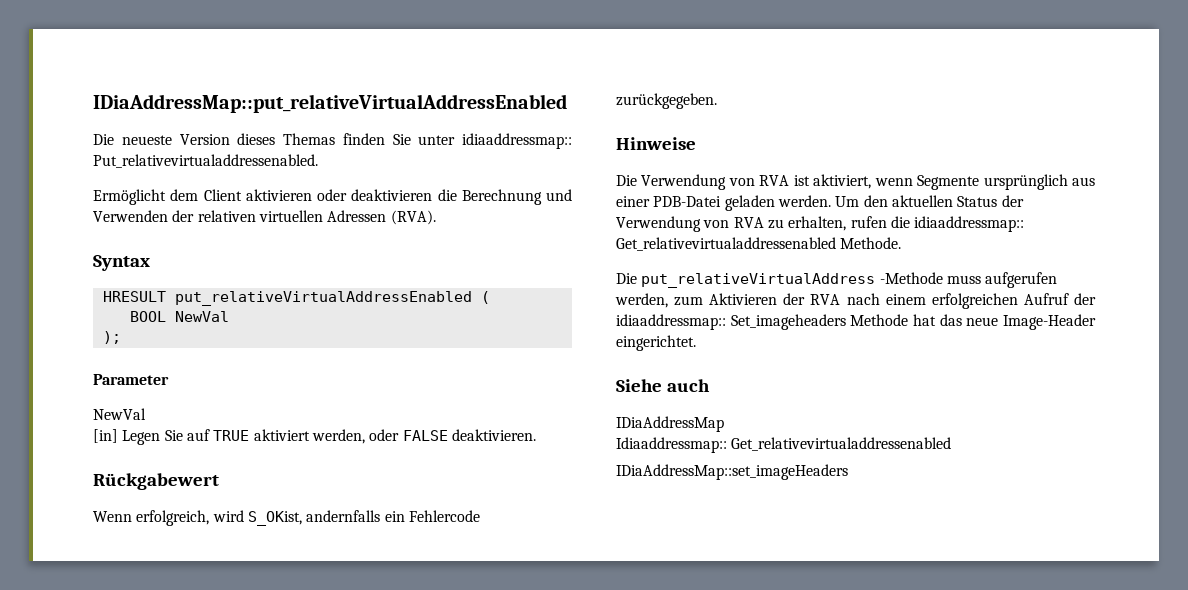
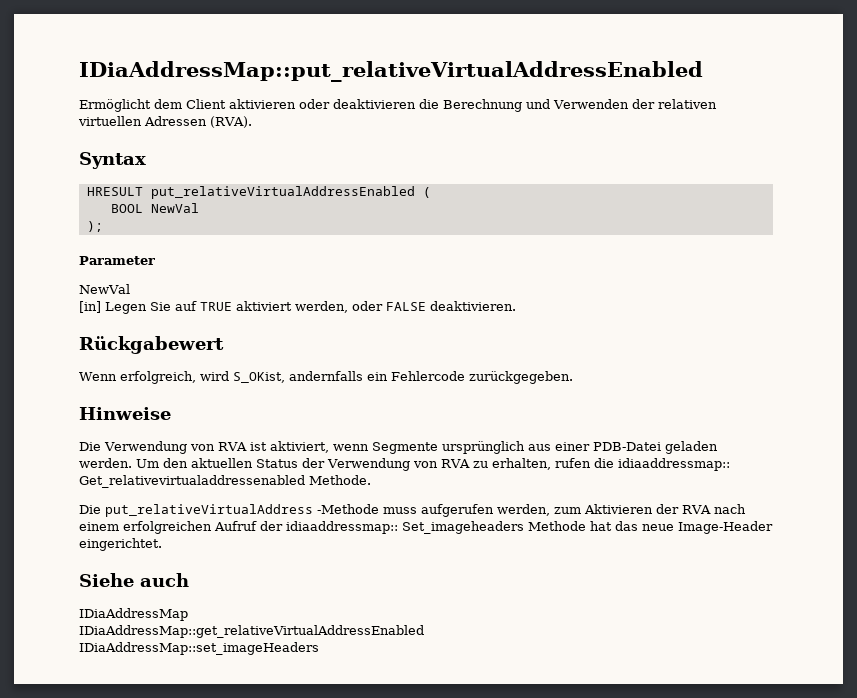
- Die neueste Version dieses Themas finden Sie unter idiaaddressmap:: Put_relativevirtualaddressenabled.
- Idiaaddressmap:: Get_relativevirtualaddressenabled
+ IDiaAddressMap::get_relativeVirtualAddressEnabled

